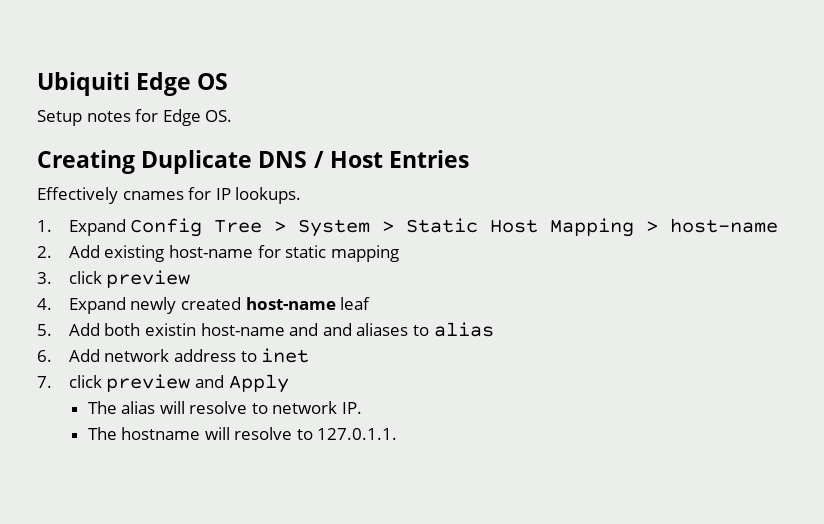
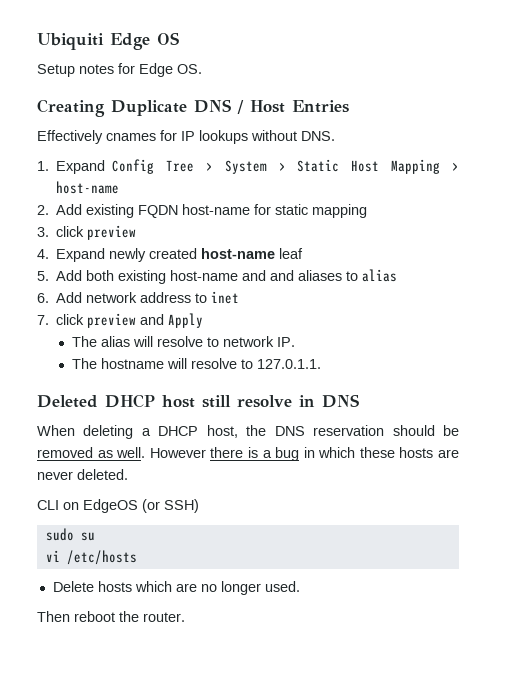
- Effectively cnames for IP lookups.
+ Effectively cnames for IP lookups without DNS.
- 2. Add existing host-name for static mapping
+ 2. Add existing FQDN host-name for static mapping
- 5. Add both existin host-name and and aliases to alias
+ 5. Add both existing host-name and and aliases to alias
+ Deleted DHCP host still resolve in DNS
+ When deleting a DHCP host, the DNS reservation should be removed as well. However there is a bug in which these hosts are never deleted.
+ CLI on EdgeOS (or SSH)
+ sudo su
+ vi /etc/hosts
+ Delete hosts which are no longer used.
+ Then reboot the router.

